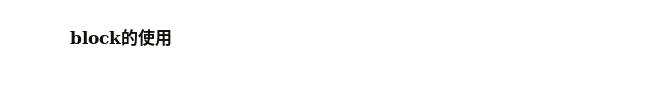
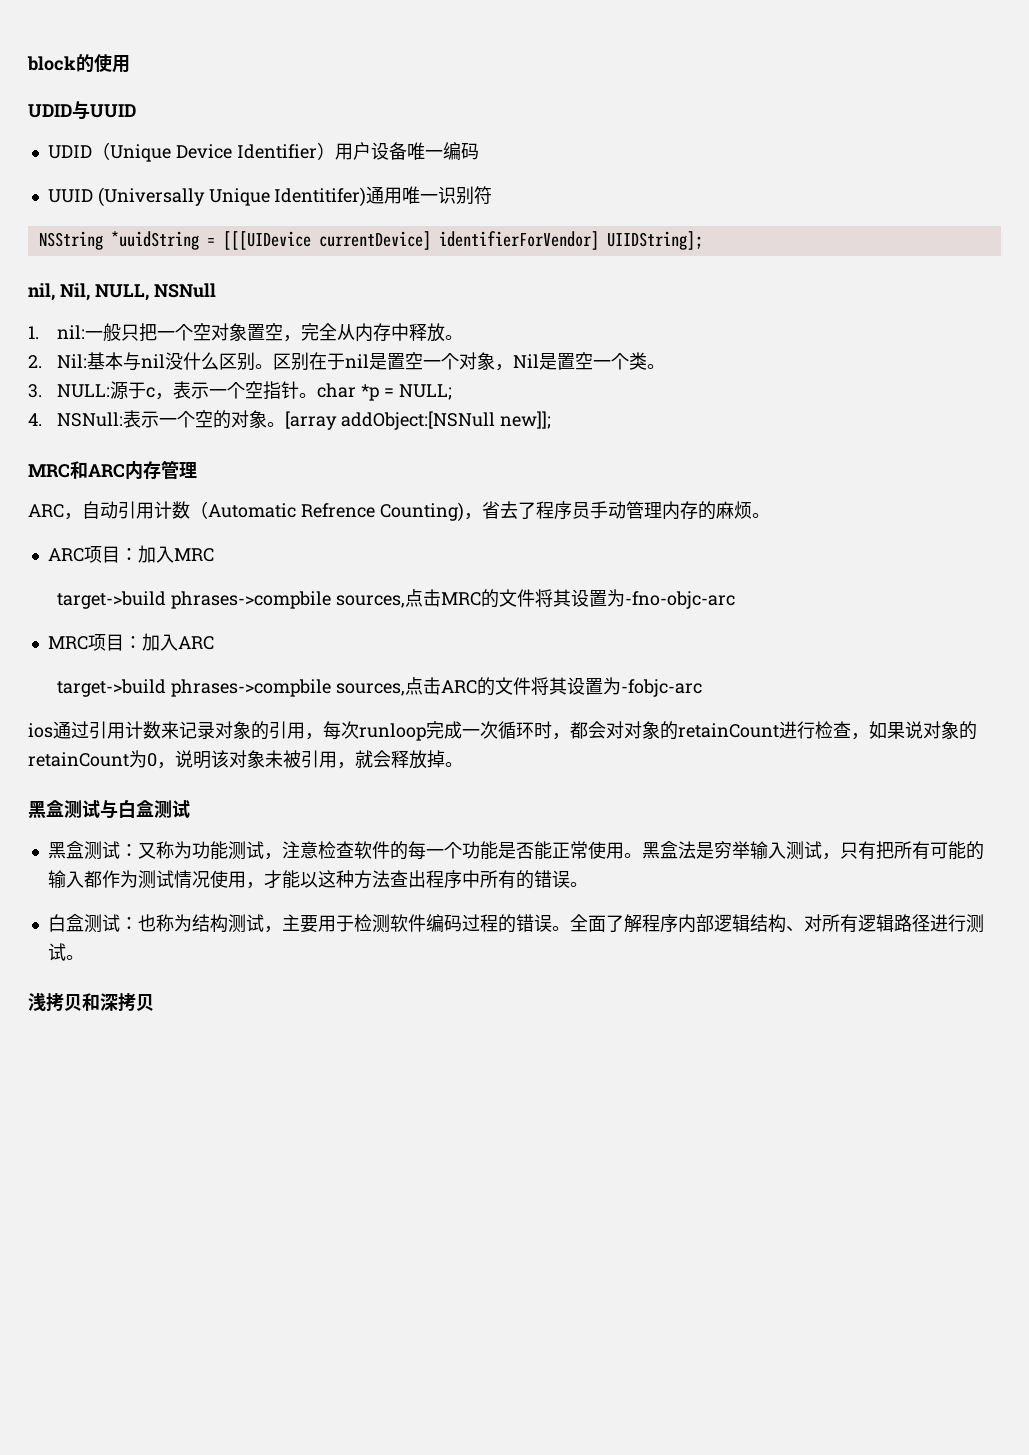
+ UDID与UUID
+ UDID（Unique Device Identifier）用户设备唯一编码
+ UUID (Universally Unique Identitifer)通用唯一识别符
+ NSString *uuidString = [[[UIDevice currentDevice] identifierForVendor] UIIDString];
+ nil, Nil, NULL, NSNull
+ 1. nil:一般只把一个空对象置空，完全从内存中释放。
+ 2. Nil:基本与nil没什么区别。区别在于nil是置空一个对象，Nil是置空一个类。
+ 3. NULL:源于c，表示一个空指针。char *p = NULL;
+ 4. NSNull:表示一个空的对象。[array addObject:[NSNull new]];
+ MRC和ARC内存管理
+ ARC，自动引用计数（Automatic Refrence Counting)，省去了程序员手动管理内存的麻烦。
+ ARC项目：加入MRC
+ target->build phrases->compbile sources,点击MRC的文件将其设置为-fno-objc-arc
+ MRC项目：加入ARC
+ target->build phrases->compbile sources,点击ARC的文件将其设置为-fobjc-arc
+ ios通过引用计数来记录对象的引用，每次runloop完成一次循环时，都会对对象的retainCount进行检查，如果说对象的retainCount为0，说明该对象未被引用，就会释放掉。
+ 黑盒测试与白盒测试
+ 黑盒测试：又称为功能测试，注意检查软件的每一个功能是否能正常使用。黑盒法是穷举输入测试，只有把所有可能的输入都作为测试情况使用，才能以这种方法查出程序中所有的错误。
+ 白盒测试：也称为结构测试，主要用于检测软件编码过程的错误。全面了解程序内部逻辑结构、对所有逻辑路径进行测试。
+ 浅拷贝和深拷贝

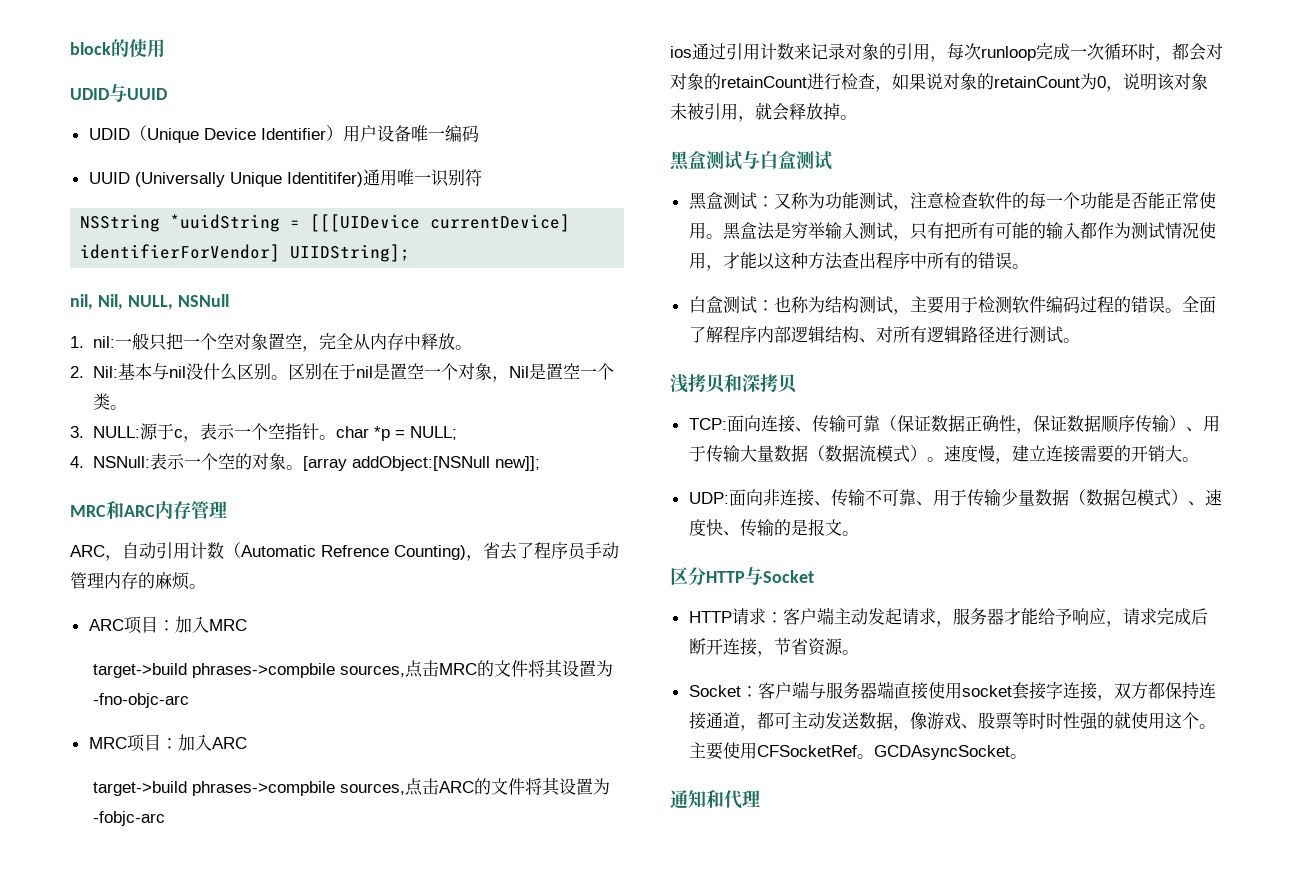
+ TCP:面向连接、传输可靠（保证数据正确性，保证数据顺序传输）、用于传输大量数据（数据流模式）。速度慢，建立连接需要的开销大。
+ UDP:面向非连接、传输不可靠、用于传输少量数据（数据包模式）、速度快、传输的是报文。
+ 区分HTTP与Socket
+ HTTP请求：客户端主动发起请求，服务器才能给予响应，请求完成后断开连接，节省资源。
+ Socket：客户端与服务器端直接使用socket套接字连接，双方都保持连接通道，都可主动发送数据，像游戏、股票等时时性强的就使用这个。主要使用CFSocketRef。GCDAsyncSocket。
+ 通知和代理

